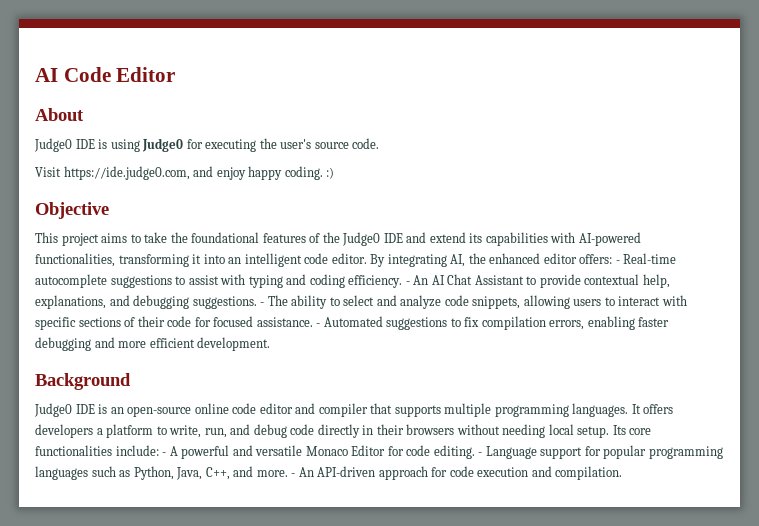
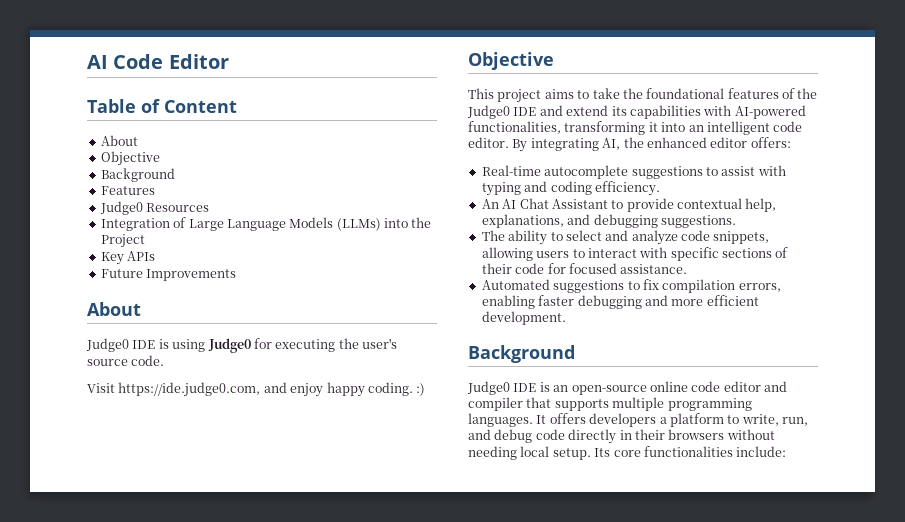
+ Table of Content
+ About
+ Objective
+ Background
+ Features
+ Judge0 Resources
+ Integration of Large Language Models (LLMs) into the Project
+ Key APIs
+ Future Improvements
- By integrating AI, the enhanced editor offers: - Real-time autocomplete suggestions to assist with typing and coding efficiency. - An AI Chat Assistant to provide contextual help, explanations, and debugging suggestions. - The ability to select and analyze code snippets, allowing users to interact with specific sections of their code for focused assistance. - Automated suggestions to fix compilation errors, enabling faster debugging and more efficient development.
+ By integrating AI, the enhanced editor offers:
+ Real-time autocomplete suggestions to assist with typing and coding efficiency.
+ An AI Chat Assistant to provide contextual help, explanations, and debugging suggestions.
+ The ability to select and analyze code snippets, allowing users to interact with specific sections of their code for focused assistance.
+ Automated suggestions to fix compilation errors, enabling faster debugging and more efficient development.
- Its core functionalities include: - A powerful and versatile Monaco Editor for code editing. - Language support for popular programming languages such as Python, Java, C++, and more. - An API-driven approach for code execution and compilation.
+ Its core functionalities include:

